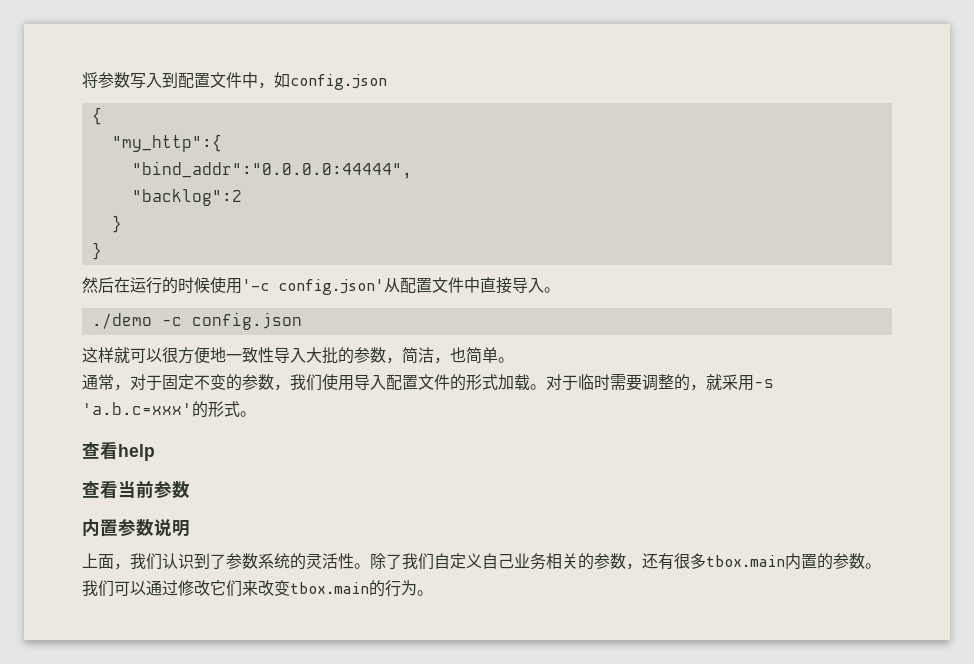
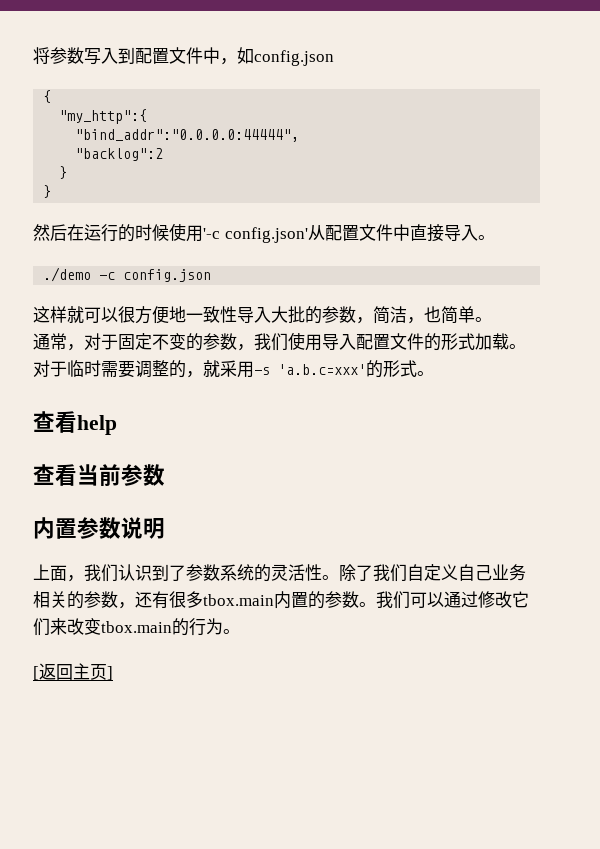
+ [返回主页]

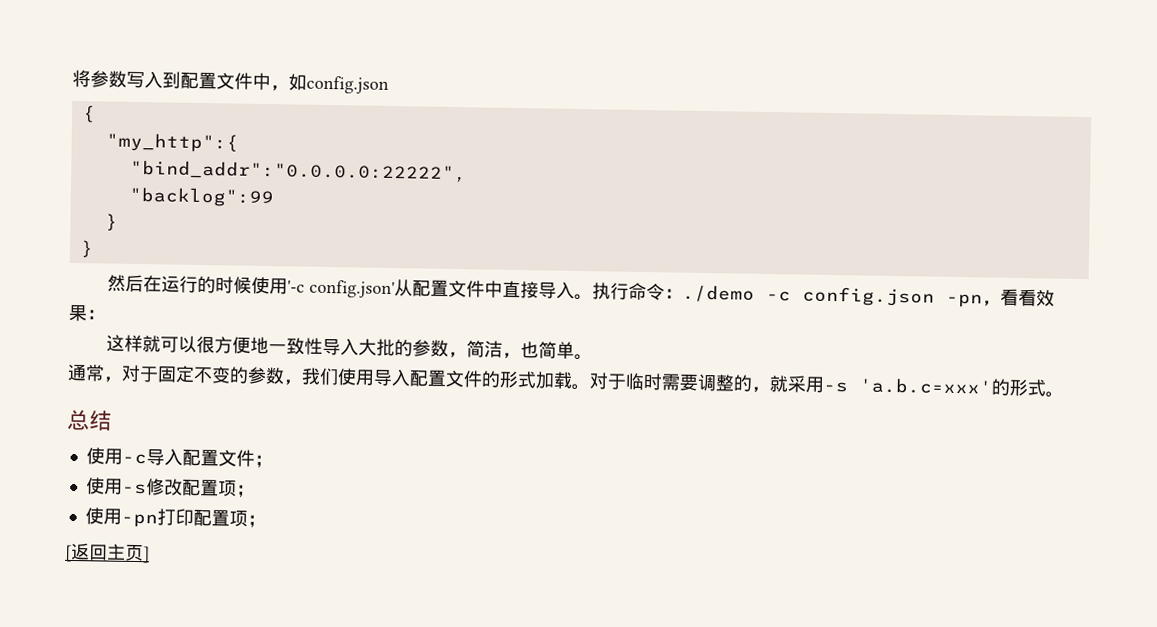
- "bind_addr":"0.0.0.0:44444",
- "backlog":2
+ "bind_addr":"0.0.0.0:22222",
+ "backlog":99
- 然后在运行的时候使用'-c config.json'从配置文件中直接导入。
- ./demo -c config.json
+ 然后在运行的时候使用'-c config.json'从配置文件中直接导入。执行命令：./demo -c config.json -pn，看看效果：
- 查看help
- 查看当前参数
- 内置参数说明
- 上面，我们认识到了参数系统的灵活性。除了我们自定义自己业务相关的参数，还有很多tbox.main内置的参数。我们可以通过修改它们来改变tbox.main的行为。
+ 总结
+ 使用-c导入配置文件；
+ 使用-s修改配置项；
+ 使用-pn打印配置项；

